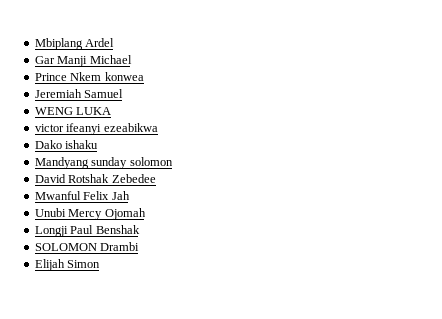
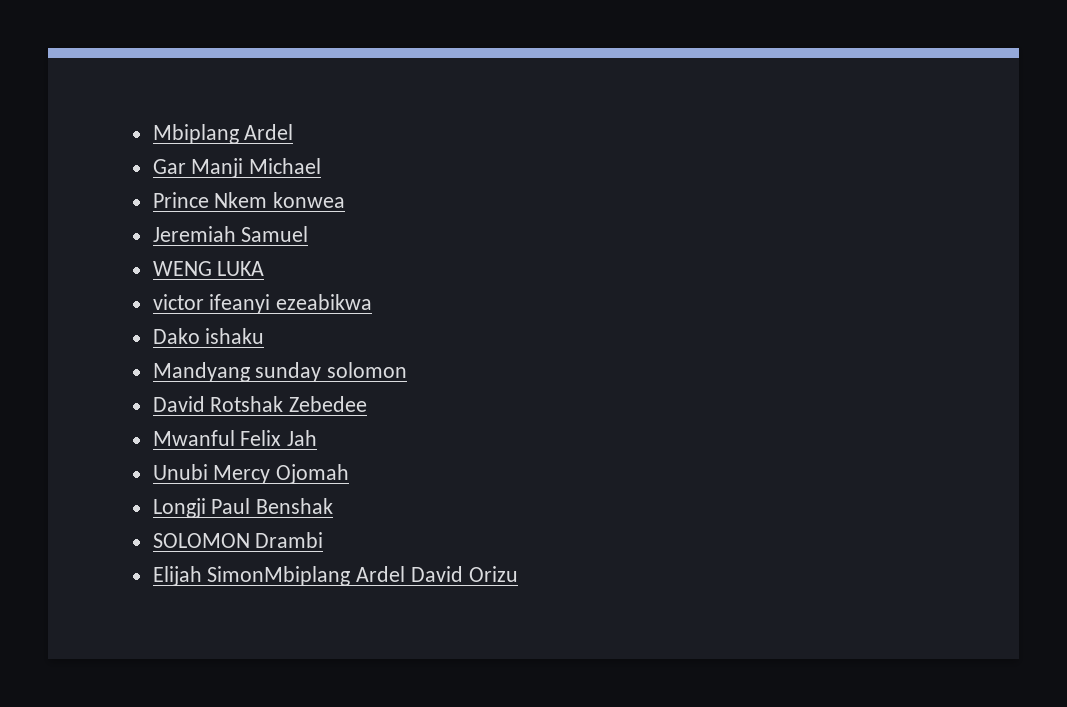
- Elijah Simon
+ Elijah SimonMbiplang Ardel David Orizu

